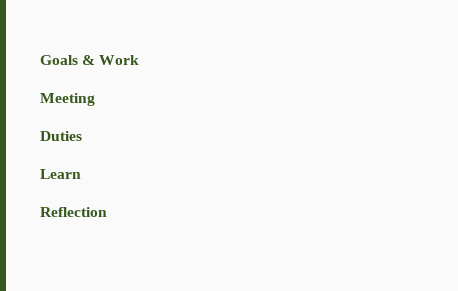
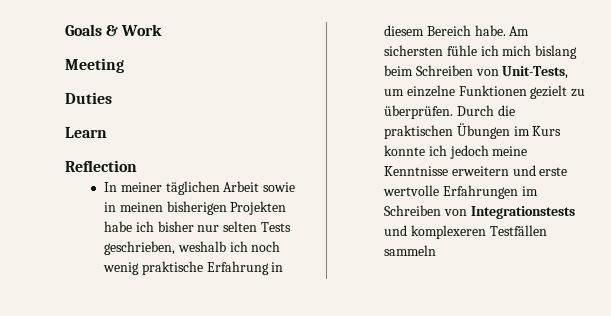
+ In meiner täglichen Arbeit sowie in meinen bisherigen Projekten habe ich bisher nur selten Tests geschrieben, weshalb ich noch wenig praktische Erfahrung in diesem Bereich habe. Am sichersten fühle ich mich bislang beim Schreiben von Unit-Tests, um einzelne Funktionen gezielt zu überprüfen. Durch die praktischen Übungen im Kurs konnte ich jedoch meine Kenntnisse erweitern und erste wertvolle Erfahrungen im Schreiben von Integrationstests und komplexeren Testfällen sammeln

